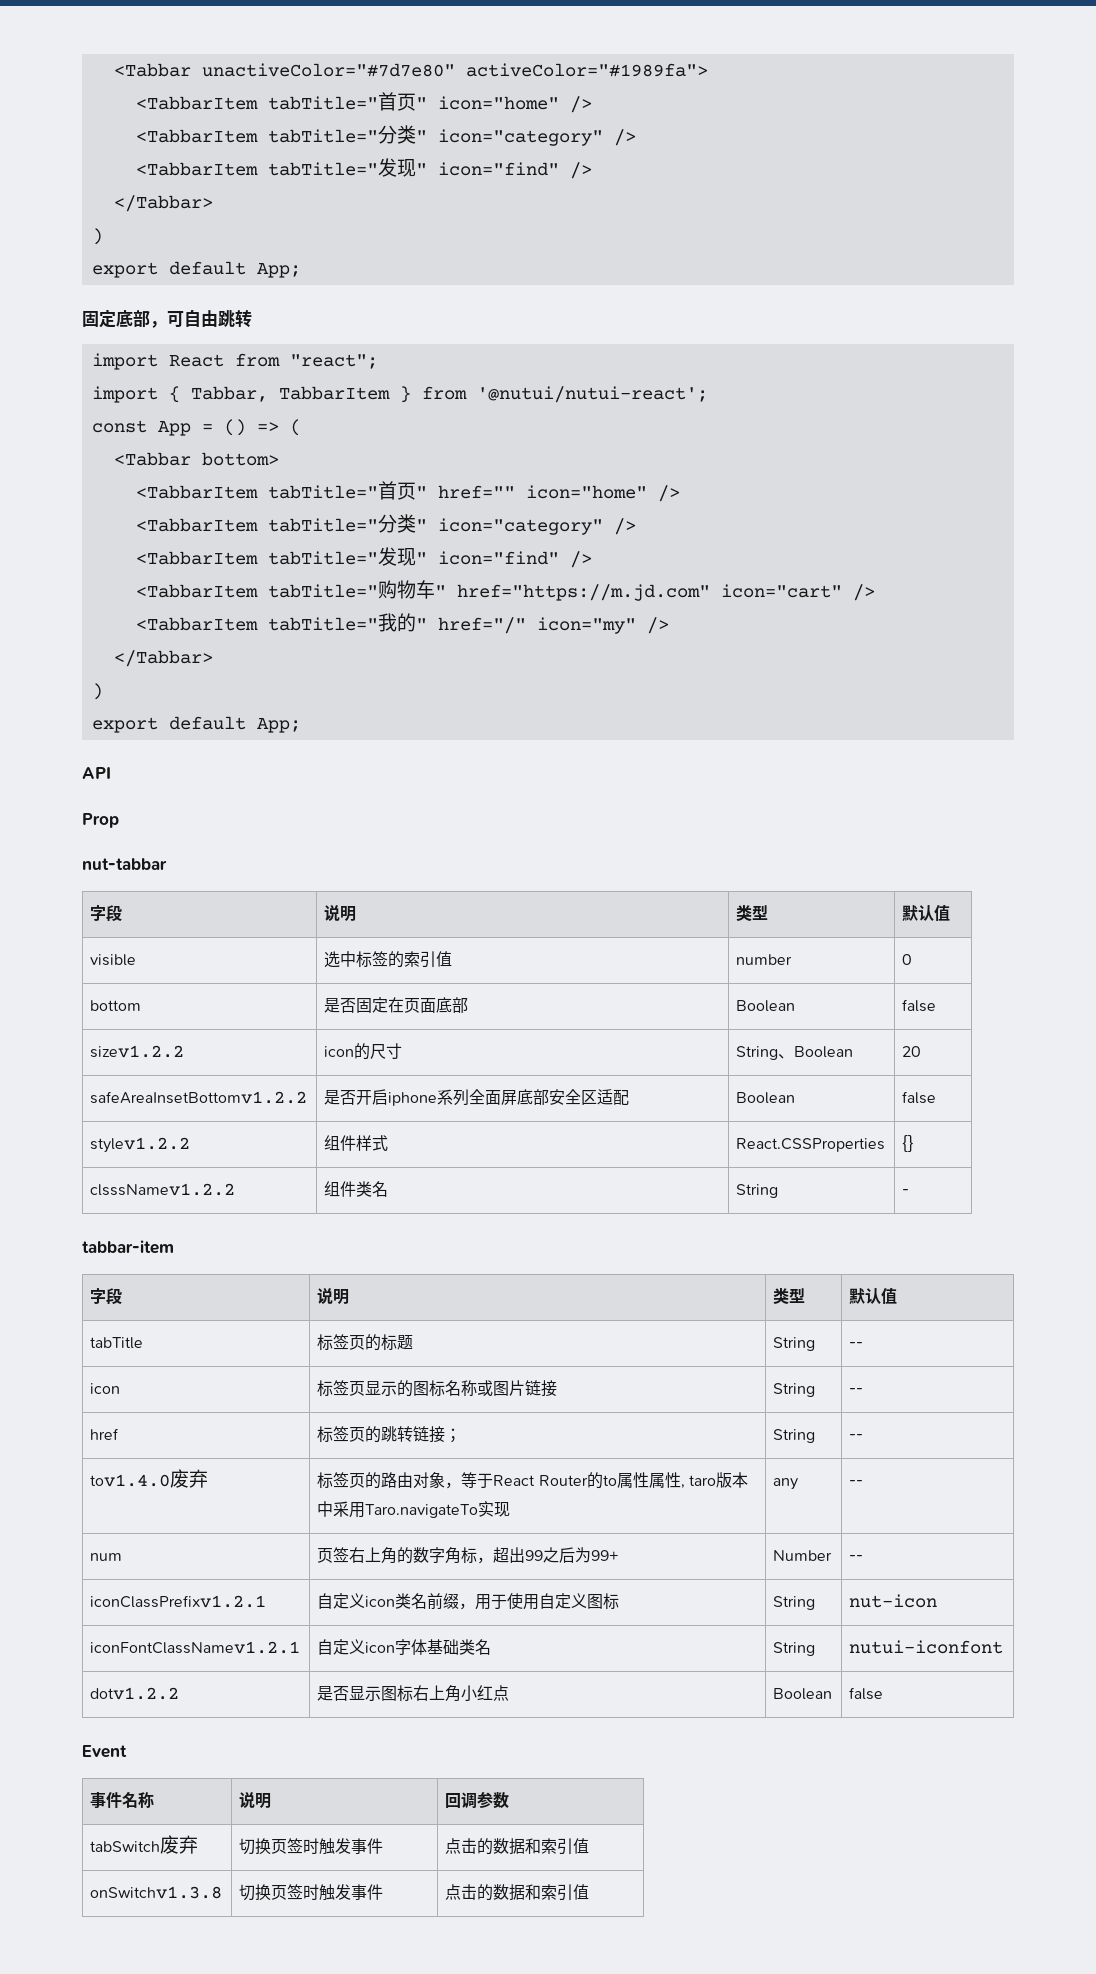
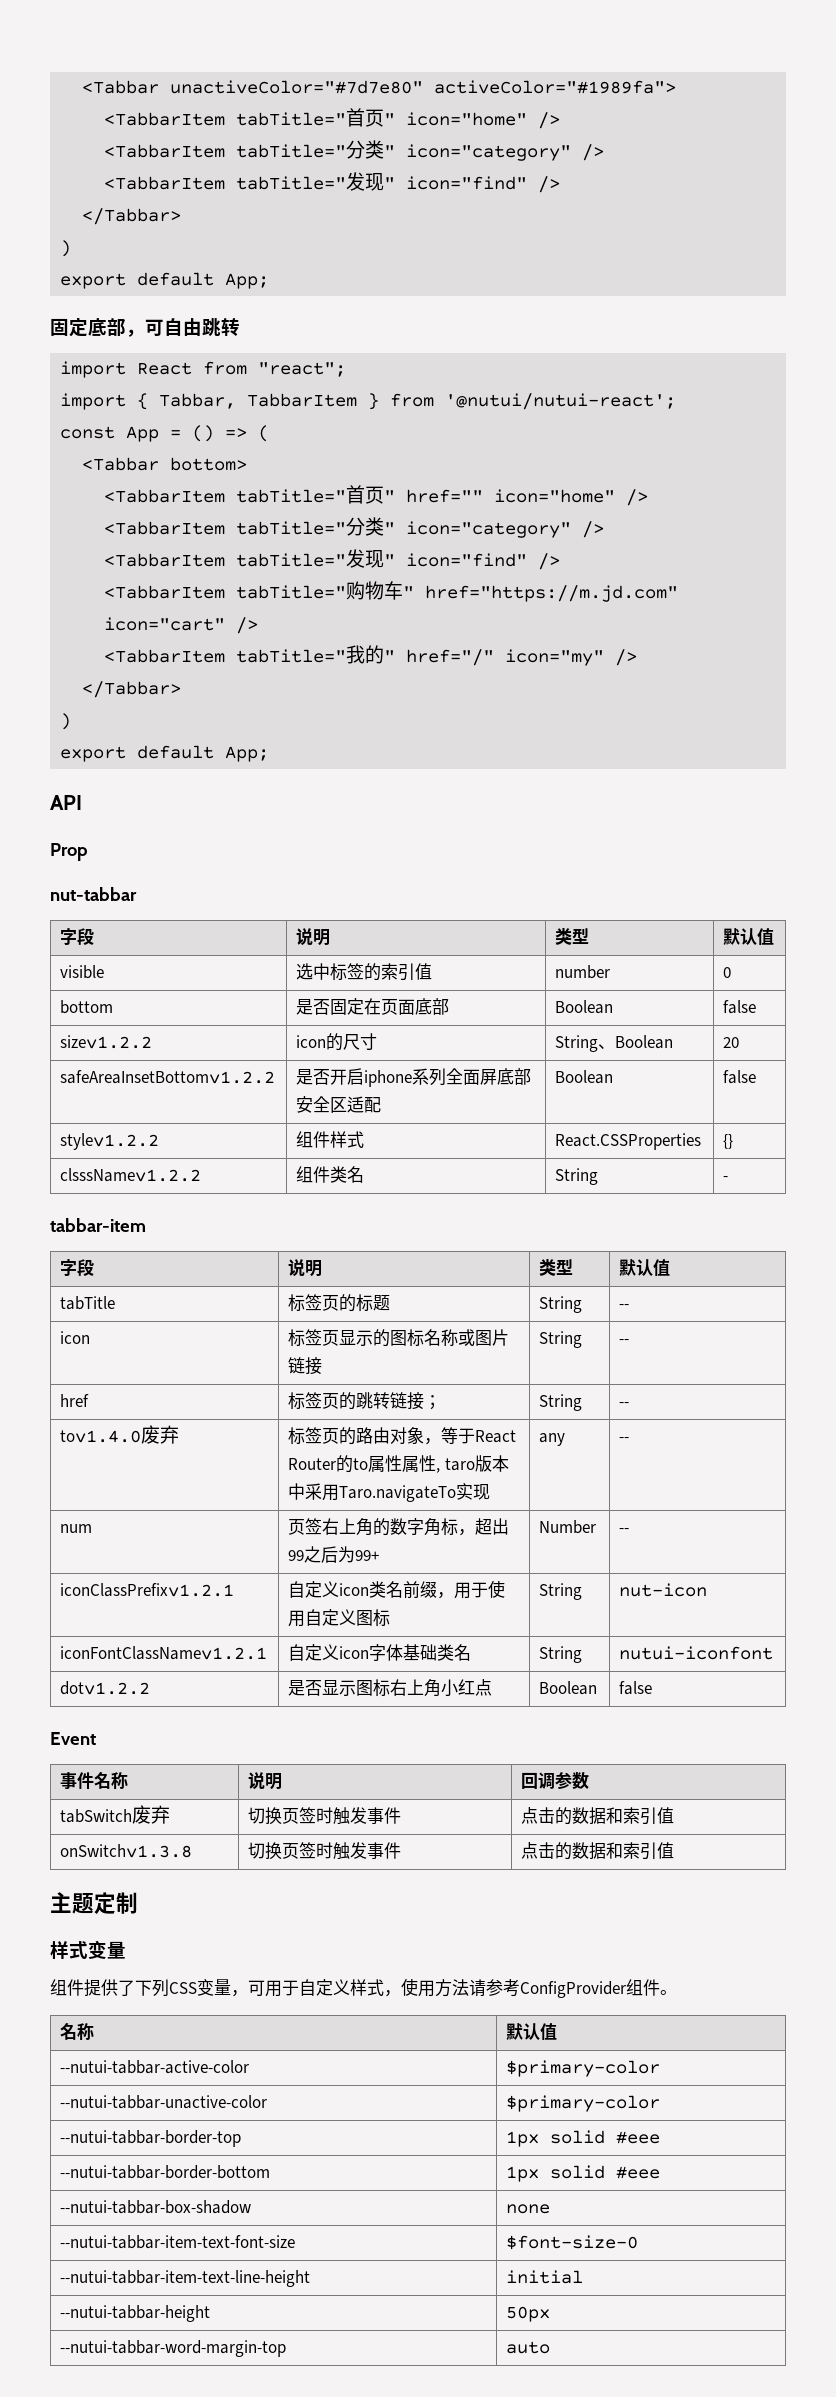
+ 主题定制
+ 样式变量
+ 组件提供了下列CSS变量，可用于自定义样式，使用方法请参考ConfigProvider组件。
+ 名称 | 默认值
+ --nutui-tabbar-active-color | $primary-color
+ --nutui-tabbar-unactive-color | $primary-color
+ --nutui-tabbar-border-top | 1px solid #eee
+ --nutui-tabbar-border-bottom | 1px solid #eee
+ --nutui-tabbar-box-shadow | none
+ --nutui-tabbar-item-text-font-size | $font-size-0
+ --nutui-tabbar-item-text-line-height | initial
+ --nutui-tabbar-height | 50px
+ --nutui-tabbar-word-margin-top | auto

